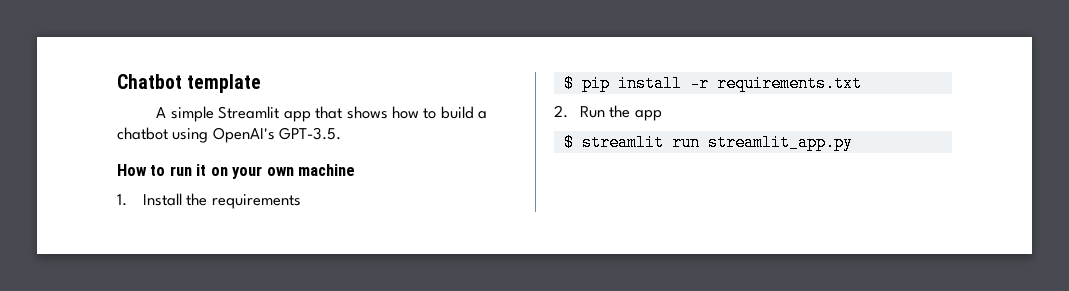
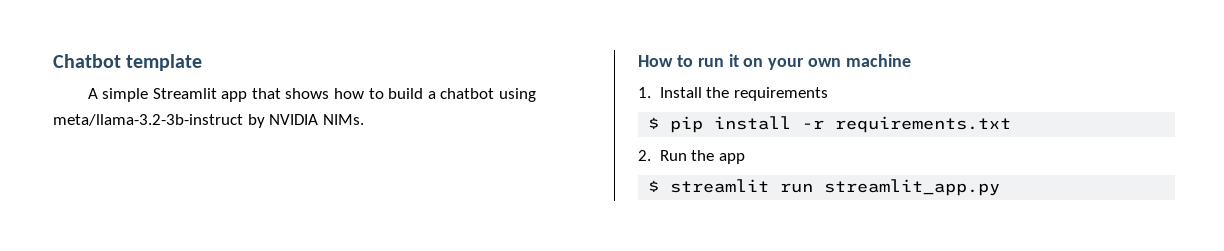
- A simple Streamlit app that shows how to build a chatbot using OpenAI's GPT-3.5.
+ A simple Streamlit app that shows how to build a chatbot using meta/llama-3.2-3b-instruct by NVIDIA NIMs.

